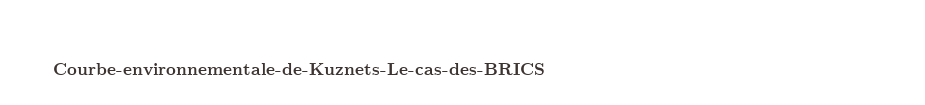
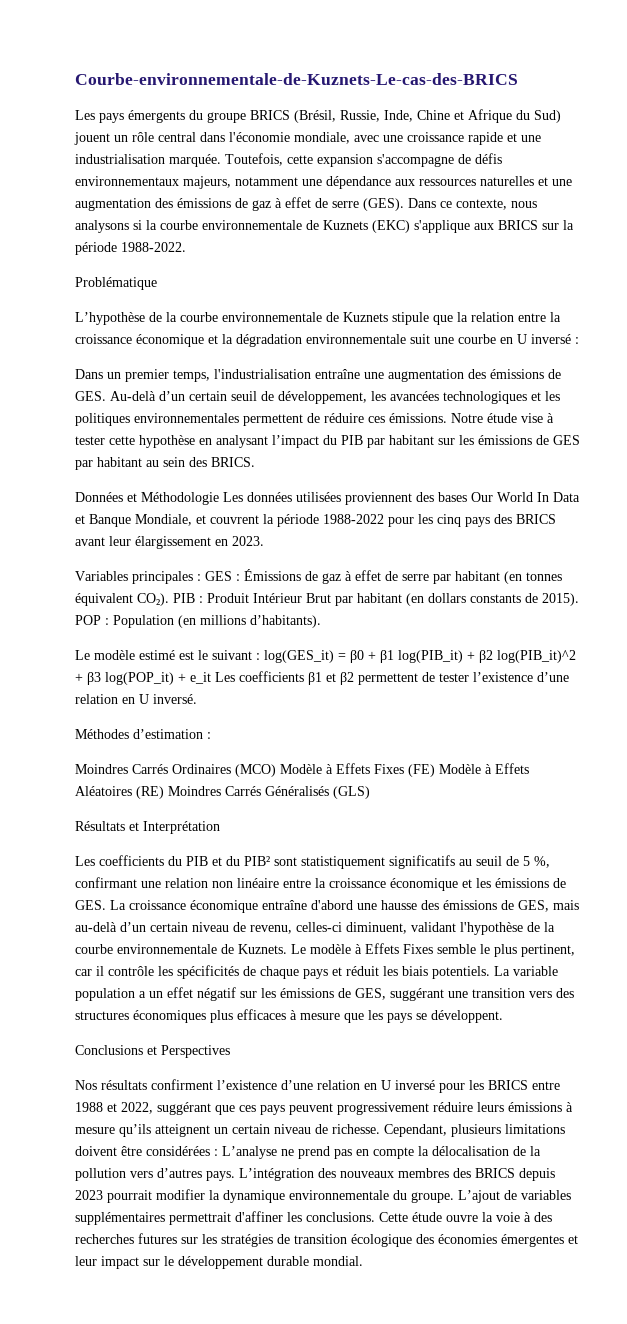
+ Les pays émergents du groupe BRICS (Brésil, Russie, Inde, Chine et Afrique du Sud) jouent un rôle central dans l'économie mondiale, avec une croissance rapide et une industrialisation marquée. Toutefois, cette expansion s'accompagne de défis environnementaux majeurs, notamment une dépendance aux ressources naturelles et une augmentation des émissions de gaz à effet de serre (GES). Dans ce contexte, nous analysons si la courbe environnementale de Kuznets (EKC) s'applique aux BRICS sur la période 1988-2022.
+ Problématique
+ L’hypothèse de la courbe environnementale de Kuznets stipule que la relation entre la croissance économique et la dégradation environnementale suit une courbe en U inversé :
+ Dans un premier temps, l'industrialisation entraîne une augmentation des émissions de GES. Au-delà d’un certain seuil de développement, les avancées technologiques et les politiques environnementales permettent de réduire ces émissions. Notre étude vise à tester cette hypothèse en analysant l’impact du PIB par habitant sur les émissions de GES par habitant au sein des BRICS.
+ Données et Méthodologie Les données utilisées proviennent des bases Our World In Data et Banque Mondiale, et couvrent la période 1988-2022 pour les cinq pays des BRICS avant leur élargissement en 2023.
+ Variables principales : GES : Émissions de gaz à effet de serre par habitant (en tonnes équivalent CO₂). PIB : Produit Intérieur Brut par habitant (en dollars constants de 2015). POP : Population (en millions d’habitants).
+ Le modèle estimé est le suivant : log(GES_it) = β0 + β1 log(PIB_it) + β2 log(PIB_it)^2 + β3 log(POP_it) + e_it Les coefficients β1 et β2 permettent de tester l’existence d’une relation en U inversé.
+ Méthodes d’estimation :
+ Moindres Carrés Ordinaires (MCO) Modèle à Effets Fixes (FE) Modèle à Effets Aléatoires (RE) Moindres Carrés Généralisés (GLS)
+ Résultats et Interprétation
+ Les coefficients du PIB et du PIB² sont statistiquement significatifs au seuil de 5 %, confirmant une relation non linéaire entre la croissance économique et les émissions de GES. La croissance économique entraîne d'abord une hausse des émissions de GES, mais au-delà d’un certain niveau de revenu, celles-ci diminuent, validant l'hypothèse de la courbe environnementale de Kuznets. Le modèle à Effets Fixes semble le plus pertinent, car il contrôle les spécificités de chaque pays et réduit les biais potentiels. La variable population a un effet négatif sur les émissions de GES, suggérant une transition vers des structures économiques plus efficaces à mesure que les pays se développent.
+ Conclusions et Perspectives
+ Nos résultats confirment l’existence d’une relation en U inversé pour les BRICS entre 1988 et 2022, suggérant que ces pays peuvent progressivement réduire leurs émissions à mesure qu’ils atteignent un certain niveau de richesse. Cependant, plusieurs limitations doivent être considérées : L’analyse ne prend pas en compte la délocalisation de la pollution vers d’autres pays. L’intégration des nouveaux membres des BRICS depuis 2023 pourrait modifier la dynamique environnementale du groupe. L’ajout de variables supplémentaires permettrait d'affiner les conclusions. Cette étude ouvre la voie à des recherches futures sur les stratégies de transition écologique des économies émergentes et leur impact sur le développement durable mondial.

